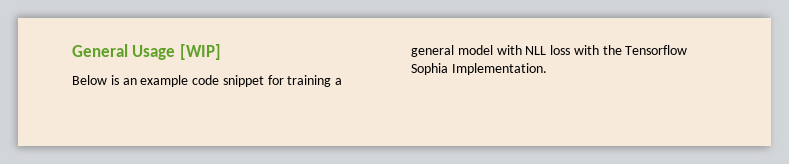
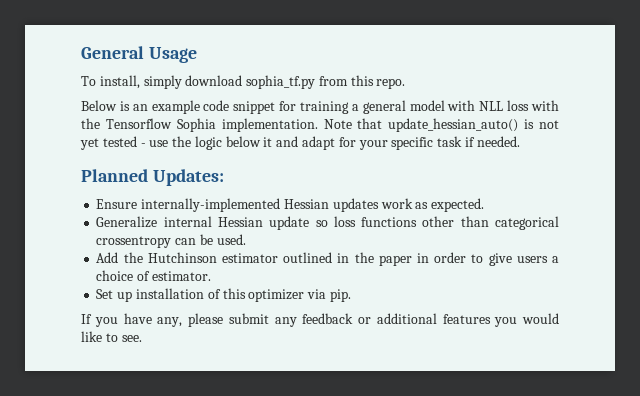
- General Usage [WIP]
+ General Usage
+ To install, simply download sophia_tf.py from this repo.
- Below is an example code snippet for training a general model with NLL loss with the Tensorflow Sophia Implementation.
+ Below is an example code snippet for training a general model with NLL loss with the Tensorflow Sophia implementation. Note that update_hessian_auto() is not yet tested - use the logic below it and adapt for your specific task if needed.
+ Planned Updates:
+ Ensure internally-implemented Hessian updates work as expected.
+ Generalize internal Hessian update so loss functions other than categorical crossentropy can be used.
+ Add the Hutchinson estimator outlined in the paper in order to give users a choice of estimator.
+ Set up installation of this optimizer via pip.
+ If you have any, please submit any feedback or additional features you would like to see.

